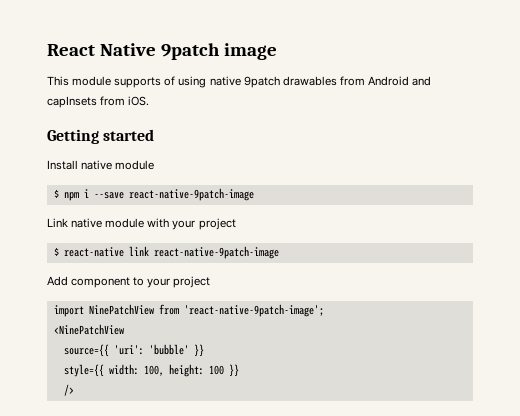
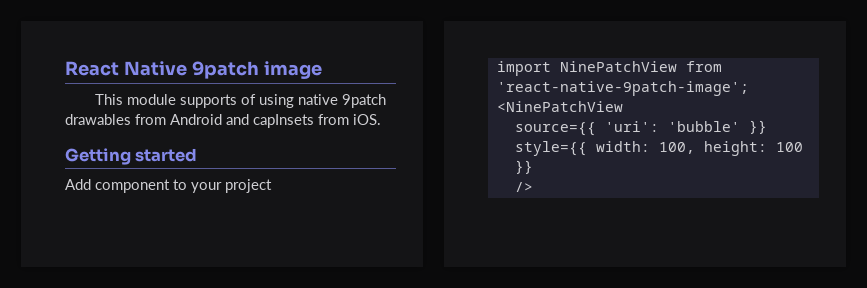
- Install native module
- $ npm i --save react-native-9patch-image
- Link native module with your project
- $ react-native link react-native-9patch-image

